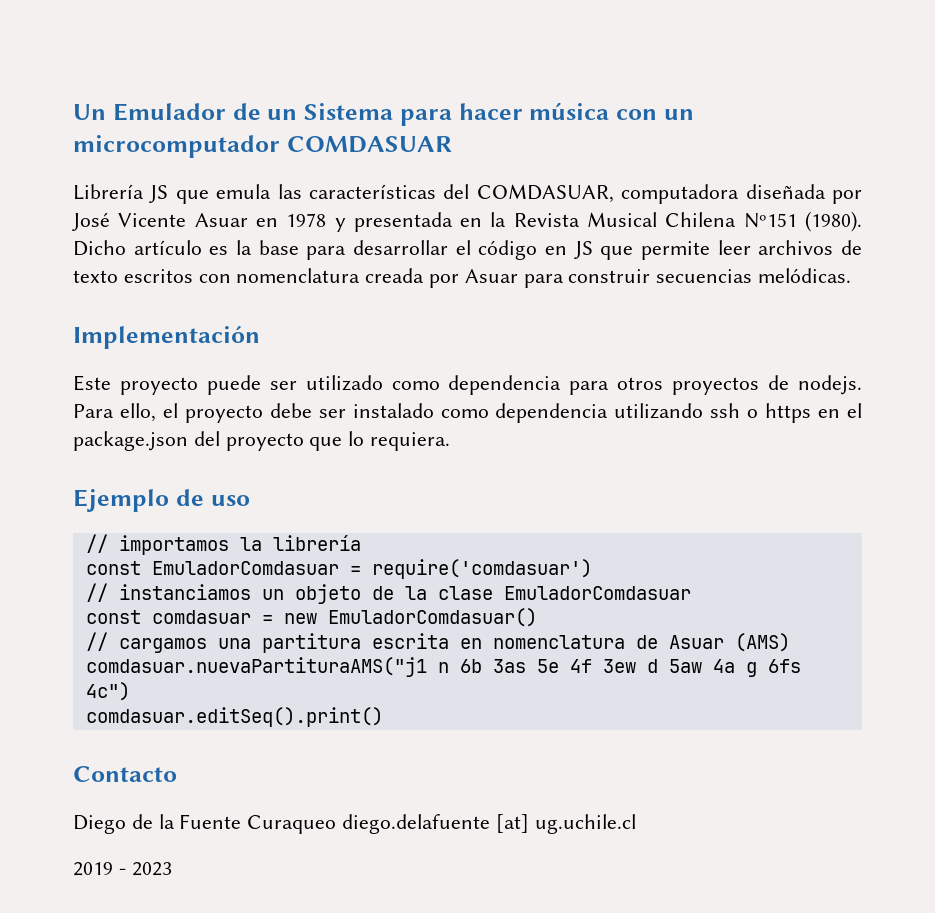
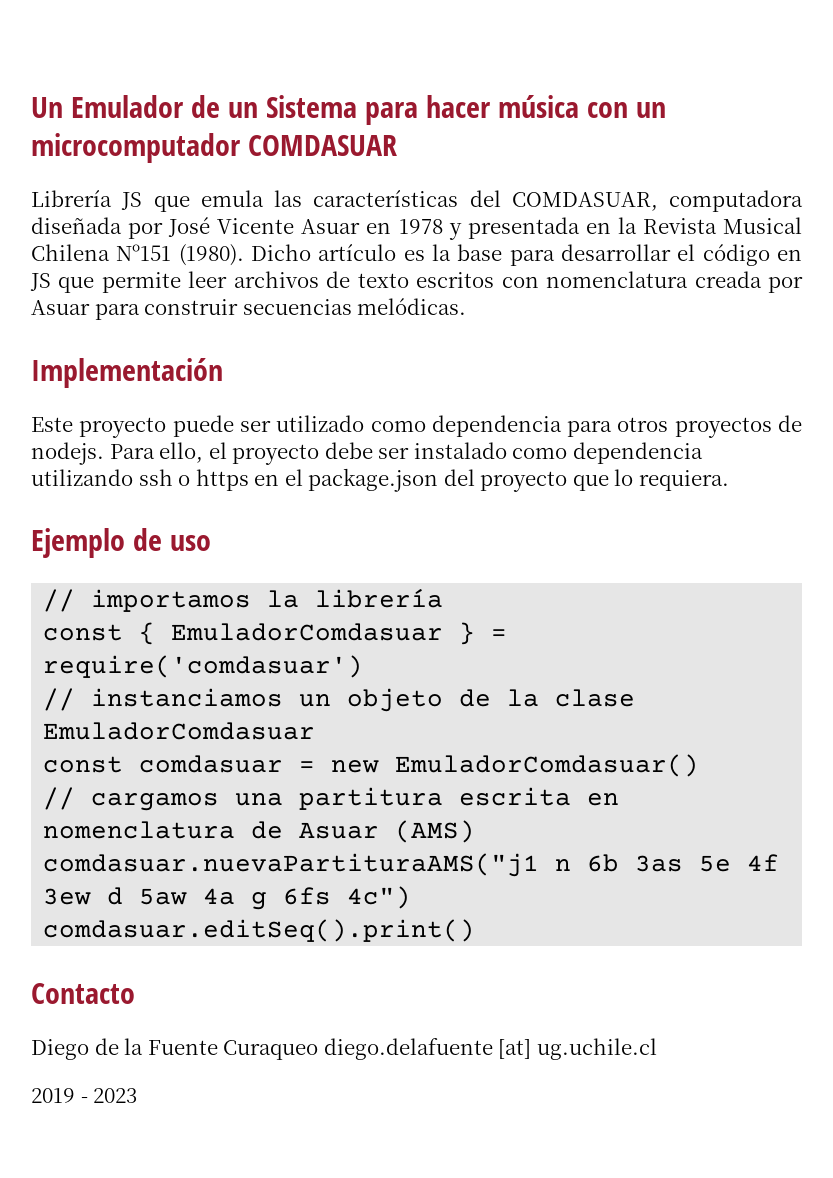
- const EmuladorComdasuar = require('comdasuar')
+ const { EmuladorComdasuar } = require('comdasuar')

